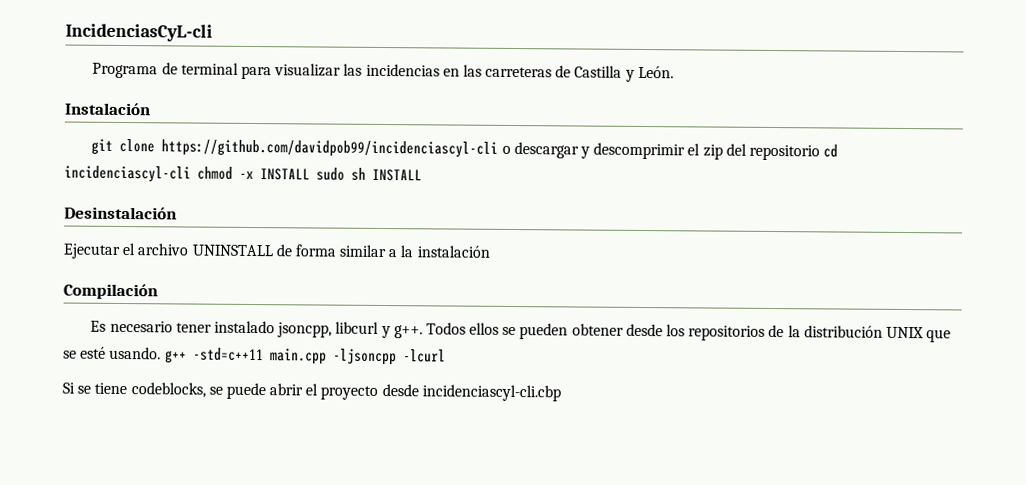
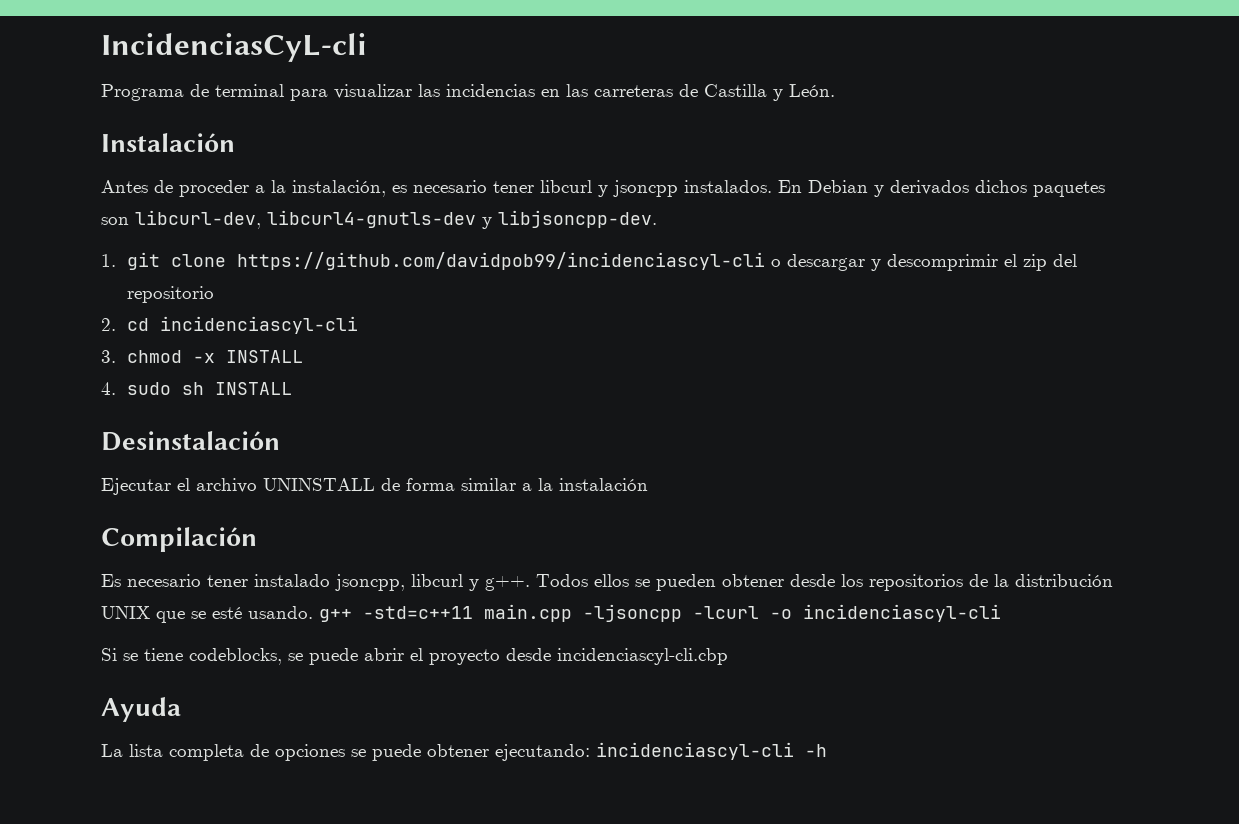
- git clone https://github.com/davidpob99/incidenciascyl-cli o descargar y descomprimir el zip del repositorio cd incidenciascyl-cli chmod -x INSTALL sudo sh INSTALL
+ Antes de proceder a la instalación, es necesario tener libcurl y jsoncpp instalados. En Debian y derivados dichos paquetes son libcurl-dev, libcurl4-gnutls-dev y libjsoncpp-dev.
+ 1. git clone https://github.com/davidpob99/incidenciascyl-cli o descargar y descomprimir el zip del repositorio
+ 2. cd incidenciascyl-cli
+ 3. chmod -x INSTALL
+ 4. sudo sh INSTALL
- Todos ellos se pueden obtener desde los repositorios de la distribución UNIX que se esté usando. g++ -std=c++11 main.cpp -ljsoncpp -lcurl
+ Todos ellos se pueden obtener desde los repositorios de la distribución UNIX que se esté usando. g++ -std=c++11 main.cpp -ljsoncpp -lcurl -o incidenciascyl-cli
+ Ayuda
+ La lista completa de opciones se puede obtener ejecutando: incidenciascyl-cli -h

